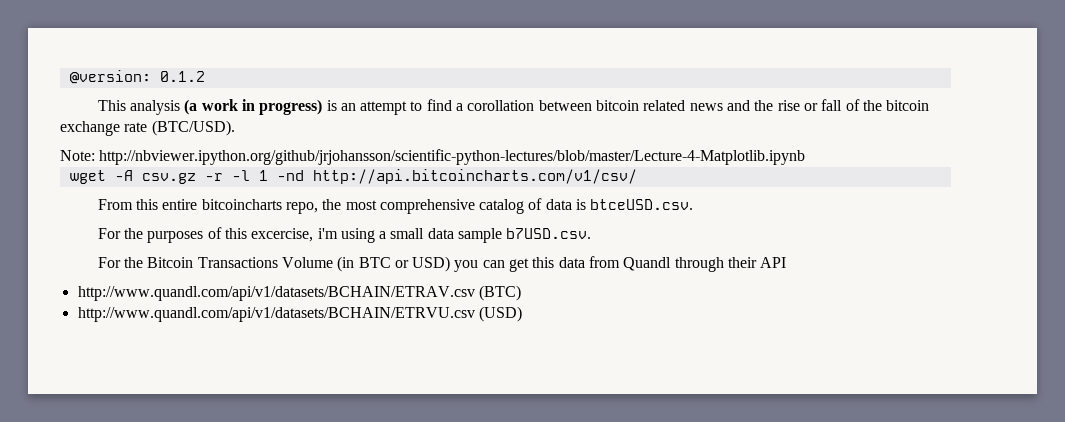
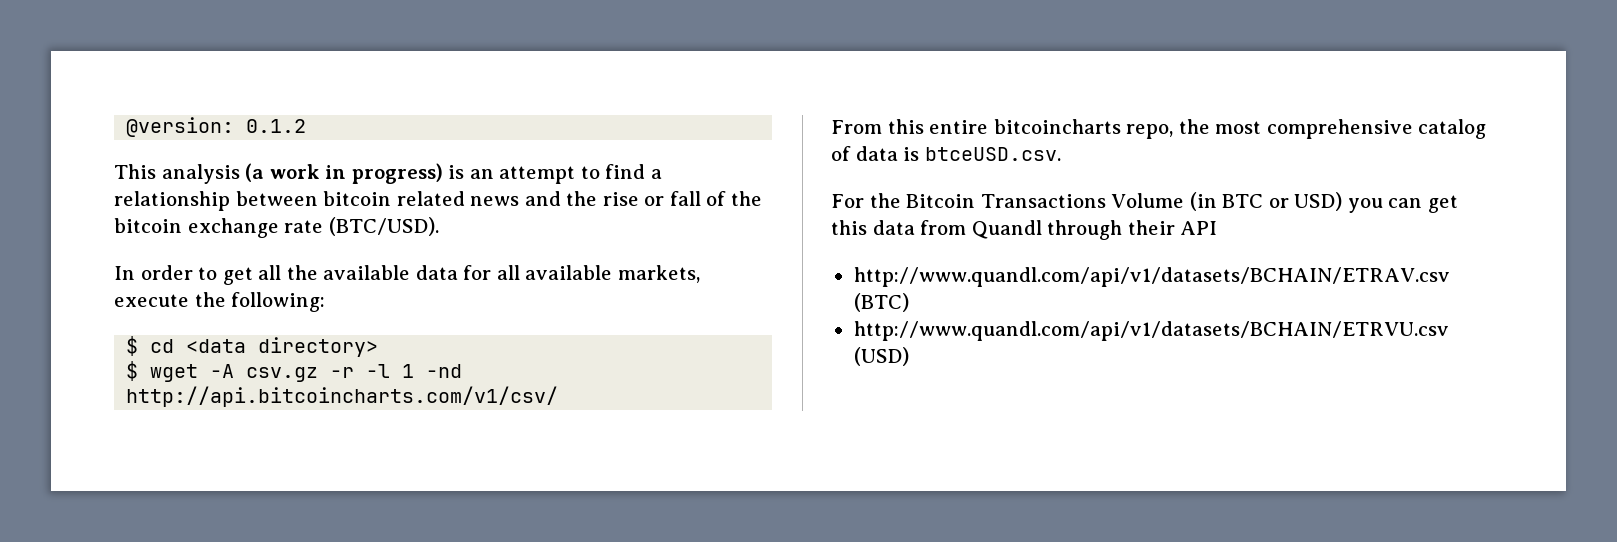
- This analysis (a work in progress) is an attempt to find a corollation between bitcoin related news and the rise or fall of the bitcoin exchange rate (BTC/USD).
+ This analysis (a work in progress) is an attempt to find a relationship between bitcoin related news and the rise or fall of the bitcoin exchange rate (BTC/USD).
- Note: http://nbviewer.ipython.org/github/jrjohansson/scientific-python-lectures/blob/master/Lecture-4-Matplotlib.ipynb
- wget -A csv.gz -r -l 1 -nd http://api.bitcoincharts.com/v1/csv/
+ In order to get all the available data for all available markets, execute the following:
+ $ cd <data directory>
+ $ wget -A csv.gz -r -l 1 -nd http://api.bitcoincharts.com/v1/csv/
- For the purposes of this excercise, i'm using a small data sample b7USD.csv.

